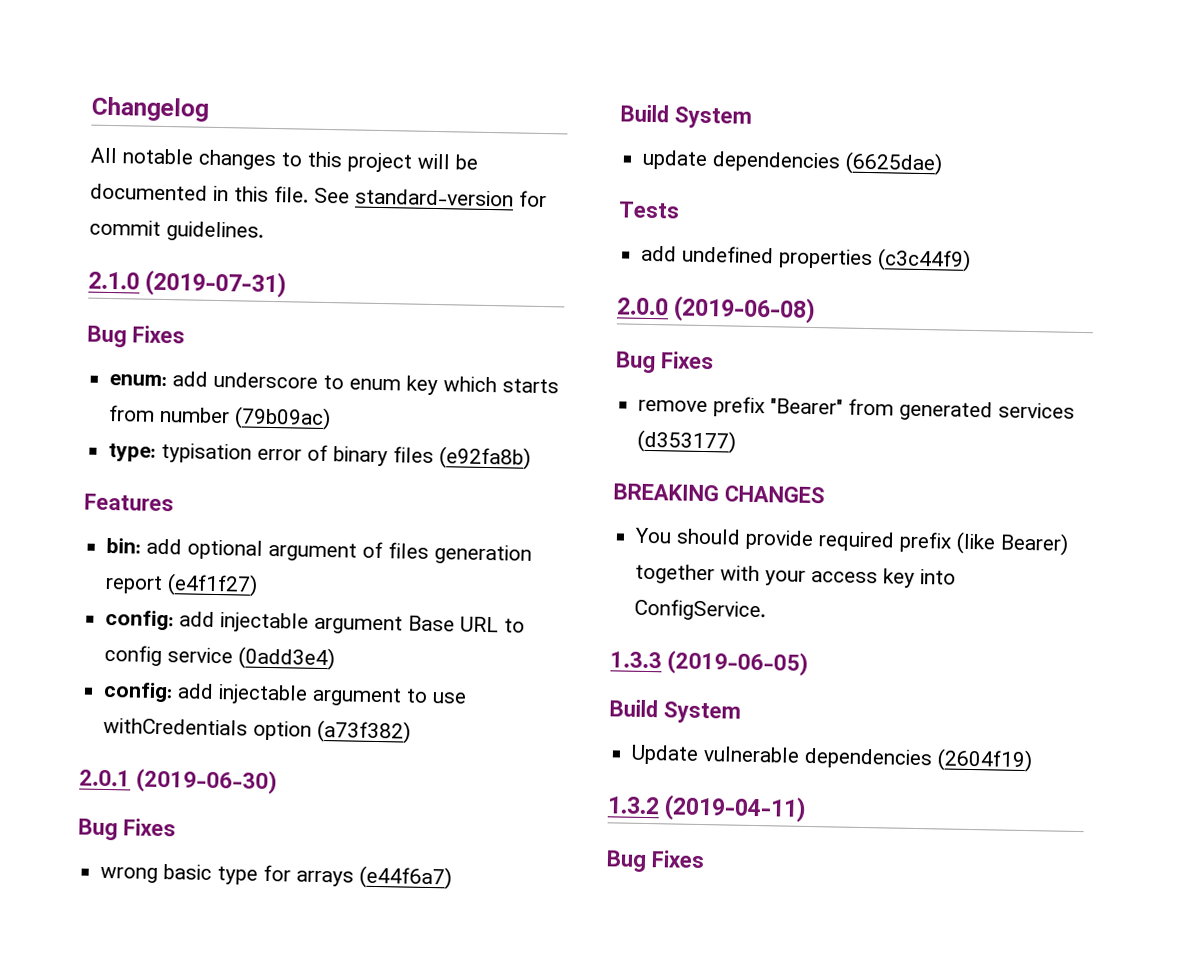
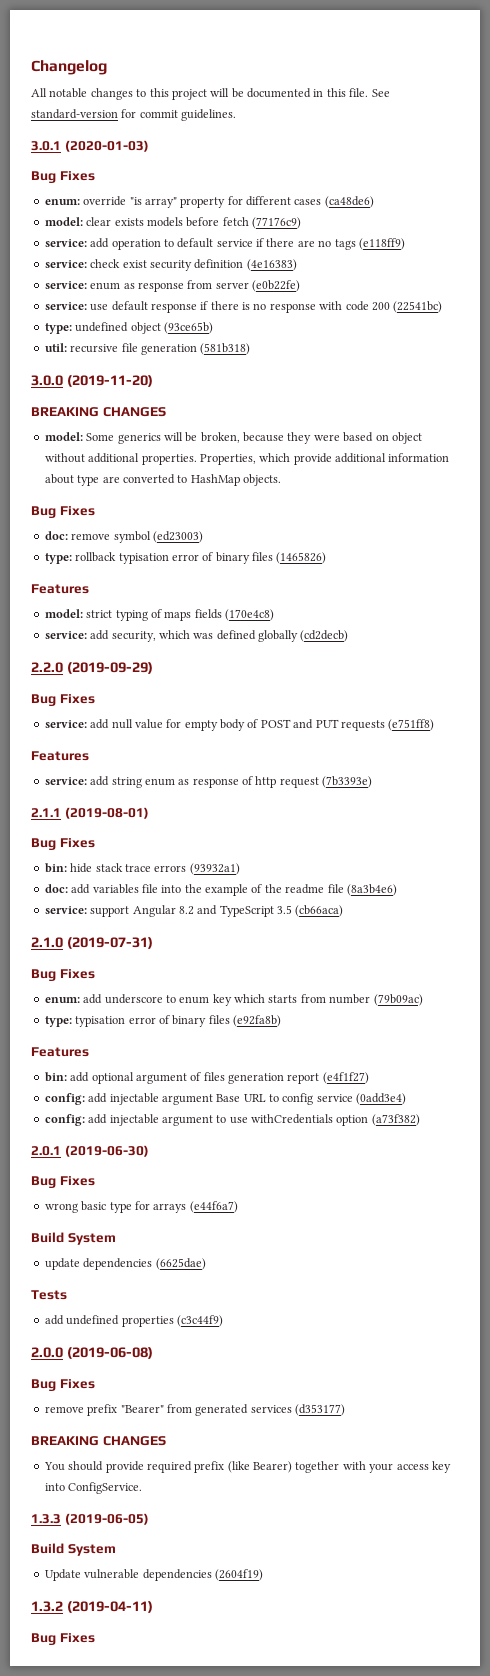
+ 3.0.1 (2020-01-03)
+ Bug Fixes
+ enum: override "is array" property for different cases (ca48de6)
+ model: clear exists models before fetch (77176c9)
+ service: add operation to default service if there are no tags (e118ff9)
+ service: check exist security definition (4e16383)
+ service: enum as response from server (e0b22fe)
+ service: use default response if there is no response with code 200 (22541bc)
+ type: undefined object (93ce65b)
+ util: recursive file generation (581b318)
+ 3.0.0 (2019-11-20)
+ BREAKING CHANGES
+ model: Some generics will be broken, because they were based on object without additional properties. Properties, which provide additional information about type are converted to HashMap objects.
+ Bug Fixes
+ doc: remove symbol (ed23003)
+ type: rollback typisation error of binary files (1465826)
+ Features
+ model: strict typing of maps fields (170e4c8)
+ service: add security, which was defined globally (cd2decb)
+ 2.2.0 (2019-09-29)
+ Bug Fixes
+ service: add null value for empty body of POST and PUT requests (e751ff8)
+ Features
+ service: add string enum as response of http request (7b3393e)
+ 2.1.1 (2019-08-01)
+ Bug Fixes
+ bin: hide stack trace errors (93932a1)
+ doc: add variables file into the example of the readme file (8a3b4e6)
+ service: support Angular 8.2 and TypeScript 3.5 (cb66aca)

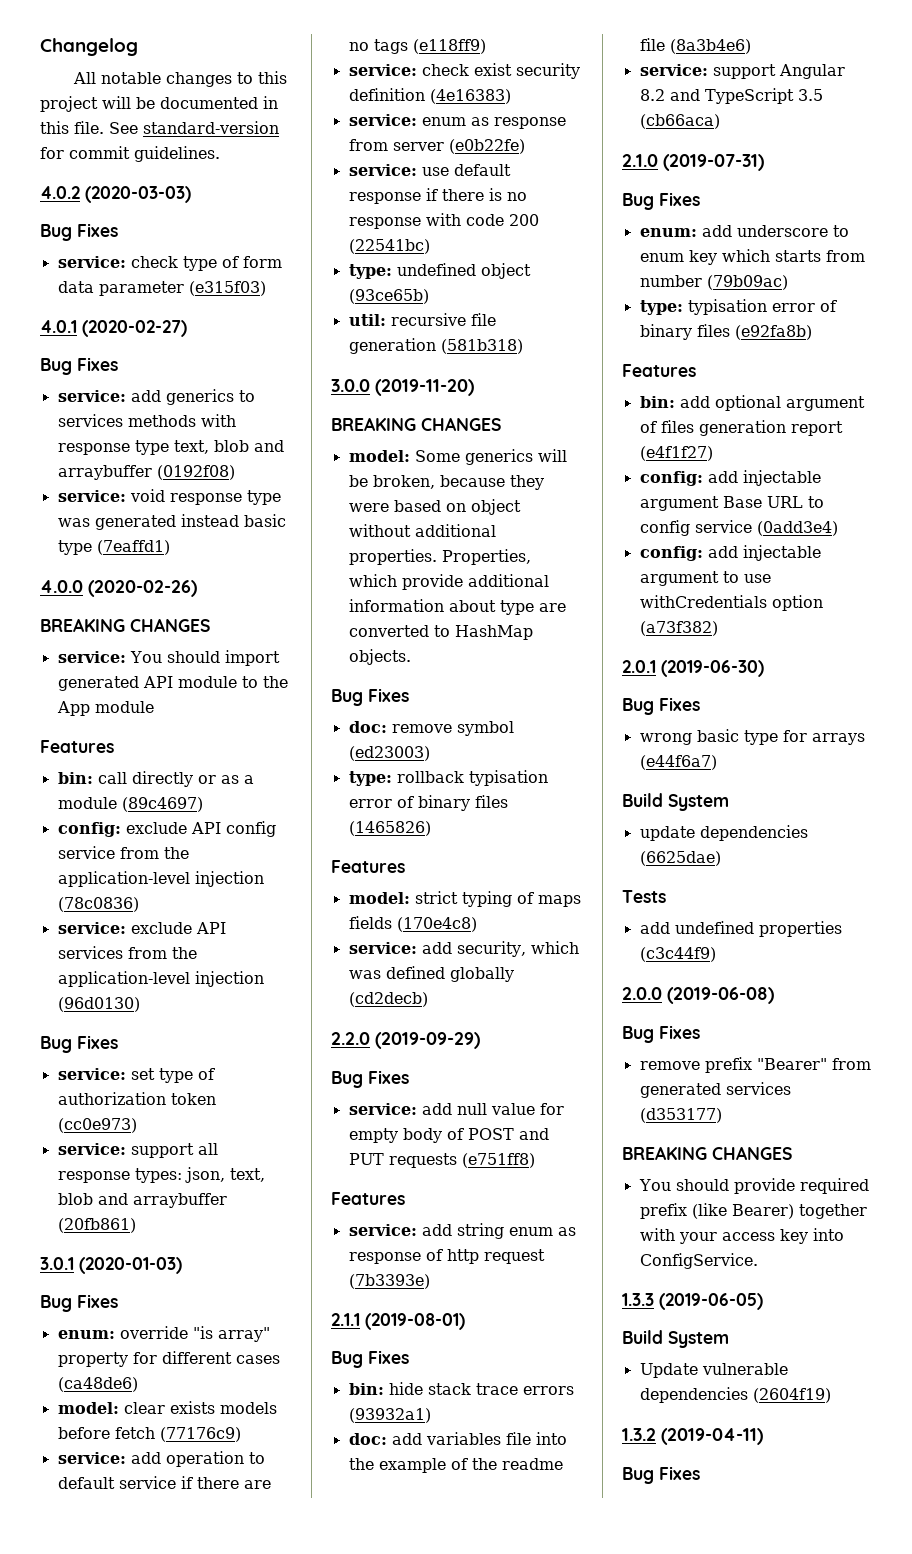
+ 4.0.2 (2020-03-03)
+ Bug Fixes
+ service: check type of form data parameter (e315f03)
+ 4.0.1 (2020-02-27)
+ Bug Fixes
+ service: add generics to services methods with response type text, blob and arraybuffer (0192f08)
+ service: void response type was generated instead basic type (7eaffd1)
+ 4.0.0 (2020-02-26)
+ BREAKING CHANGES
+ service: You should import generated API module to the App module
+ Features
+ bin: call directly or as a module (89c4697)
+ config: exclude API config service from the application-level injection (78c0836)
+ service: exclude API services from the application-level injection (96d0130)
+ Bug Fixes
+ service: set type of authorization token (cc0e973)
+ service: support all response types: json, text, blob and arraybuffer (20fb861)

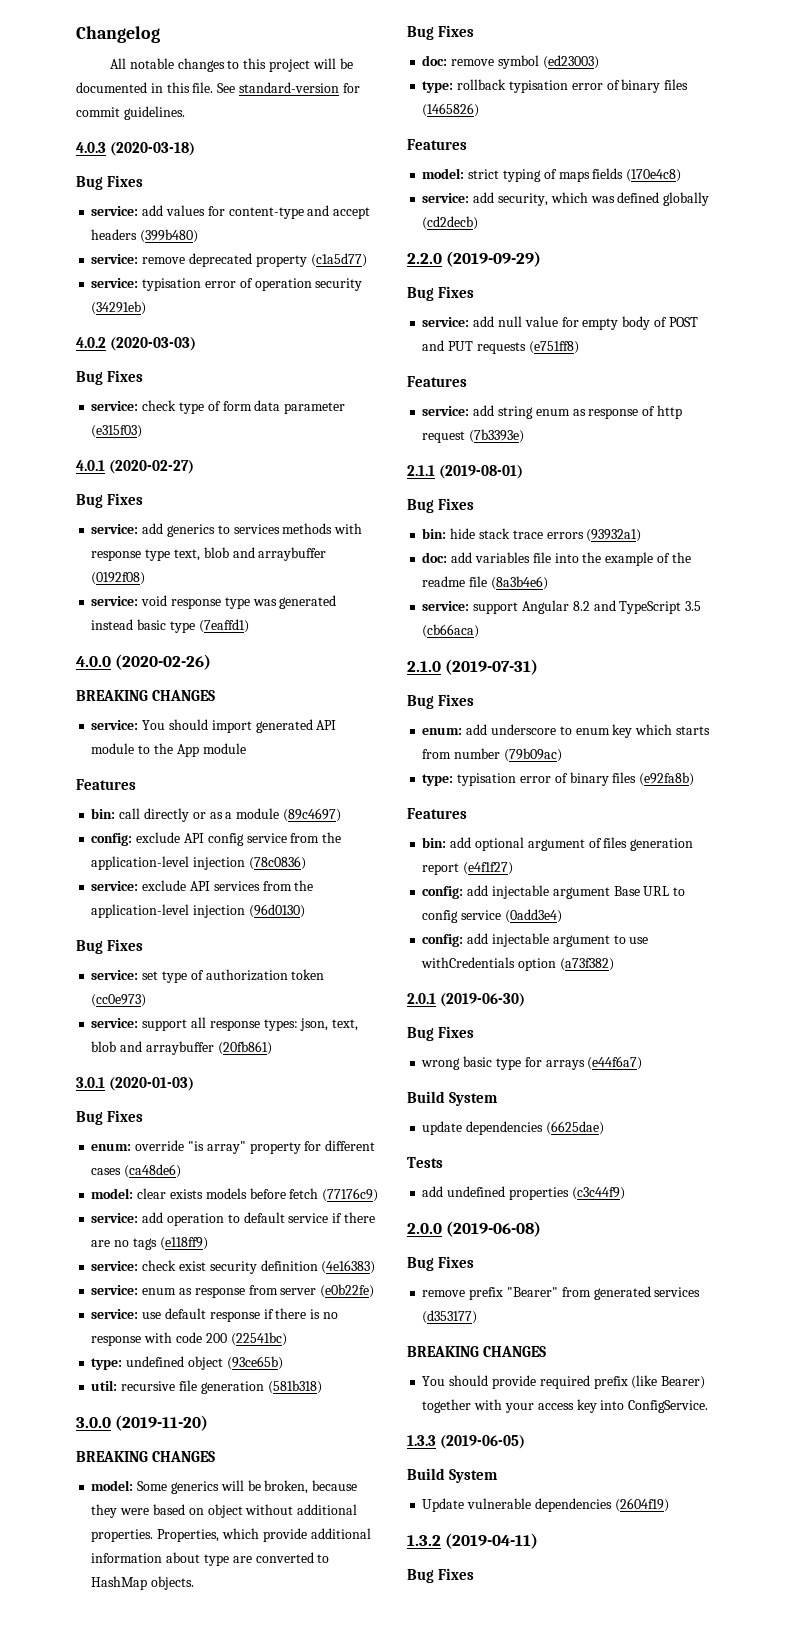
+ 4.0.3 (2020-03-18)
+ Bug Fixes
+ service: add values for content-type and accept headers (399b480)
+ service: remove deprecated property (c1a5d77)
+ service: typisation error of operation security (34291eb)

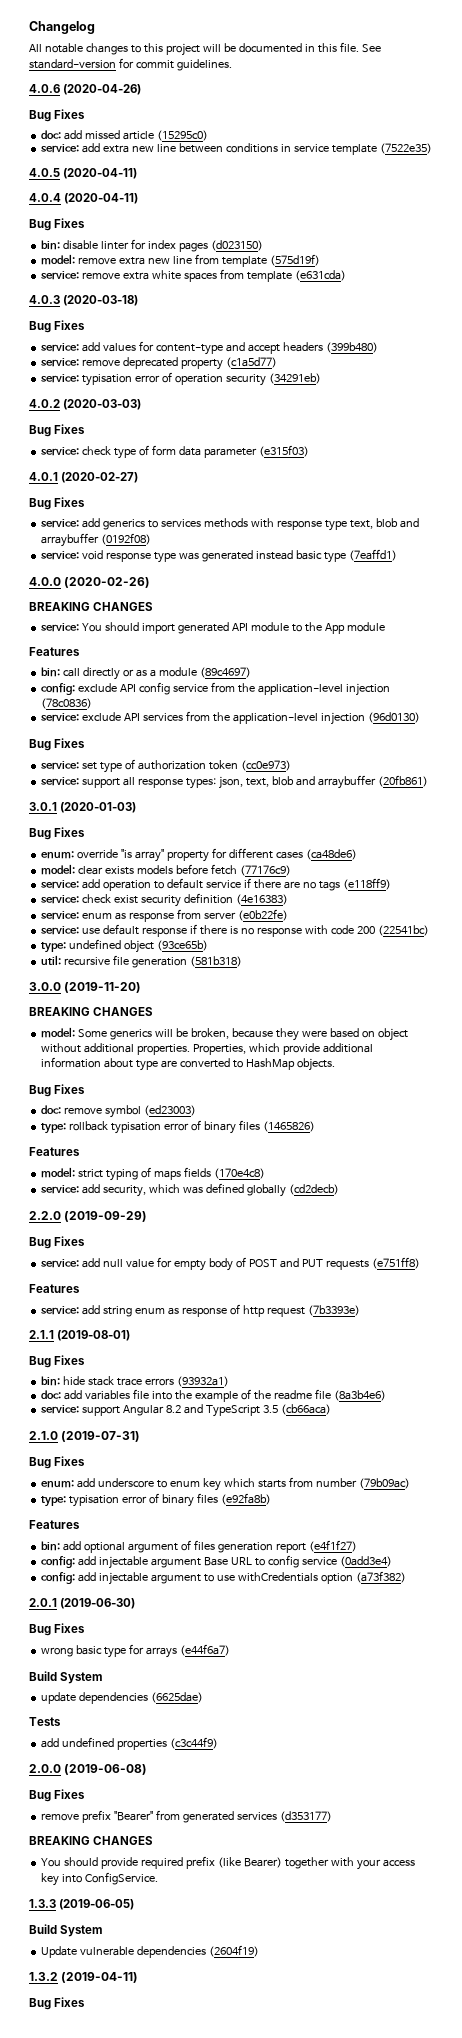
+ 4.0.6 (2020-04-26)
+ Bug Fixes
+ doc: add missed article (15295c0)
+ service: add extra new line between conditions in service template (7522e35)
+ 4.0.5 (2020-04-11)
+ 4.0.4 (2020-04-11)
+ Bug Fixes
+ bin: disable linter for index pages (d023150)
+ model: remove extra new line from template (575d19f)
+ service: remove extra white spaces from template (e631cda)

